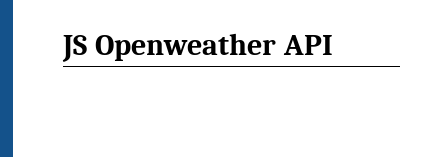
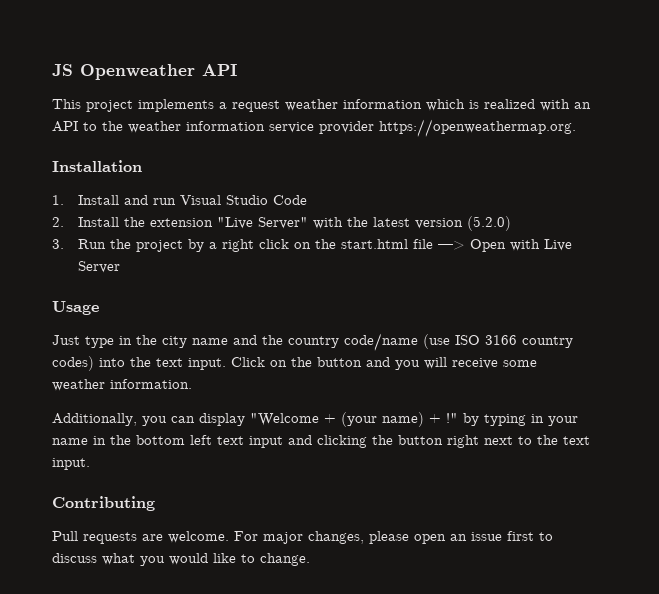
+ This project implements a request weather information which is realized with an API to the weather information service provider https://openweathermap.org.
+ Installation
+ 1. Install and run Visual Studio Code
+ 2. Install the extension "Live Server" with the latest version (5.2.0)
+ 3. Run the project by a right click on the start.html file —> Open with Live Server
+ Usage
+ Just type in the city name and the country code/name (use ISO 3166 country codes) into the text input. Click on the button and you will receive some weather information.
+ Additionally, you can display "Welcome + (your name) + !" by typing in your name in the bottom left text input and clicking the button right next to the text input.
+ Contributing
+ Pull requests are welcome. For major changes, please open an issue first to discuss what you would like to change.

